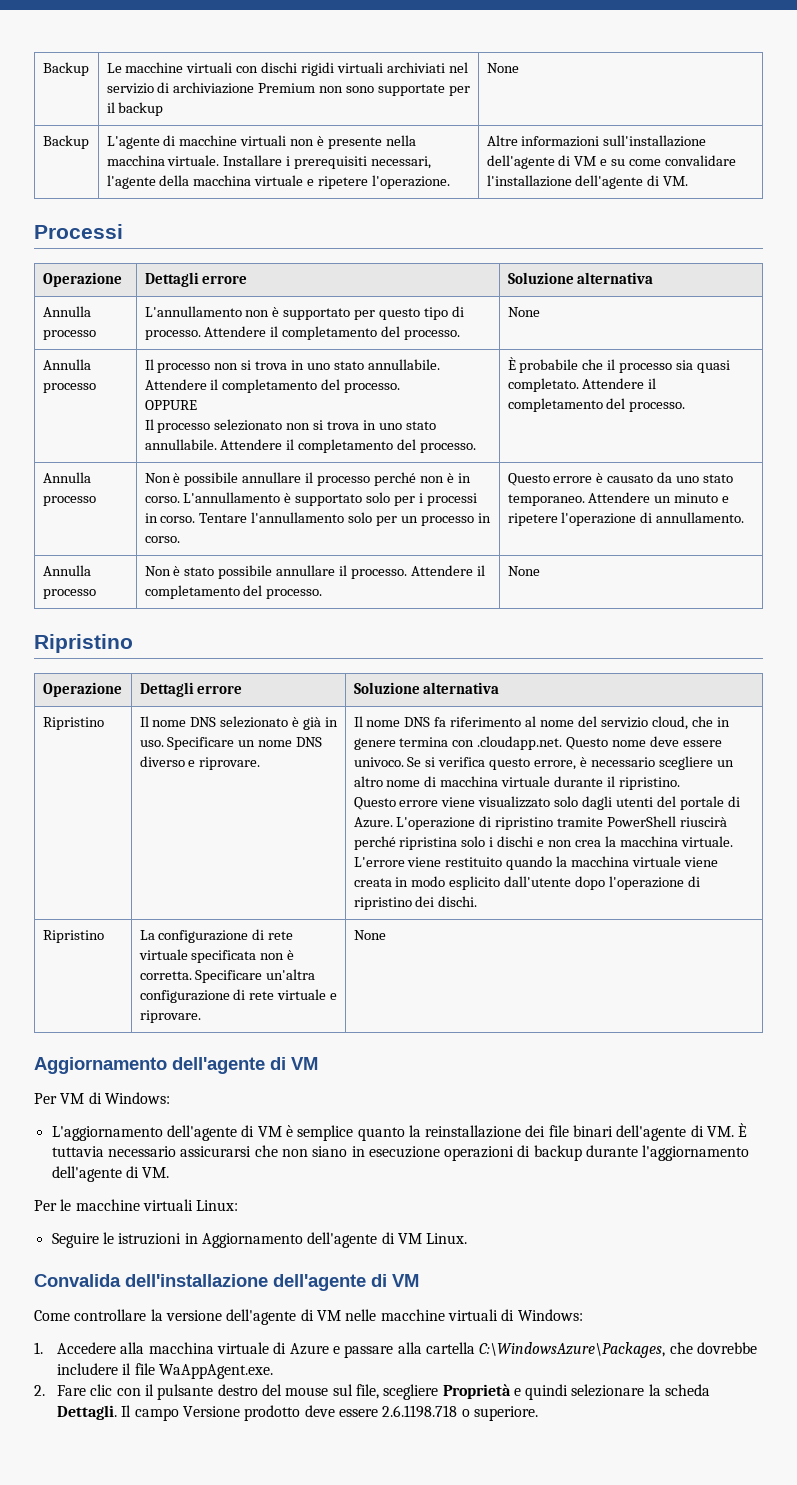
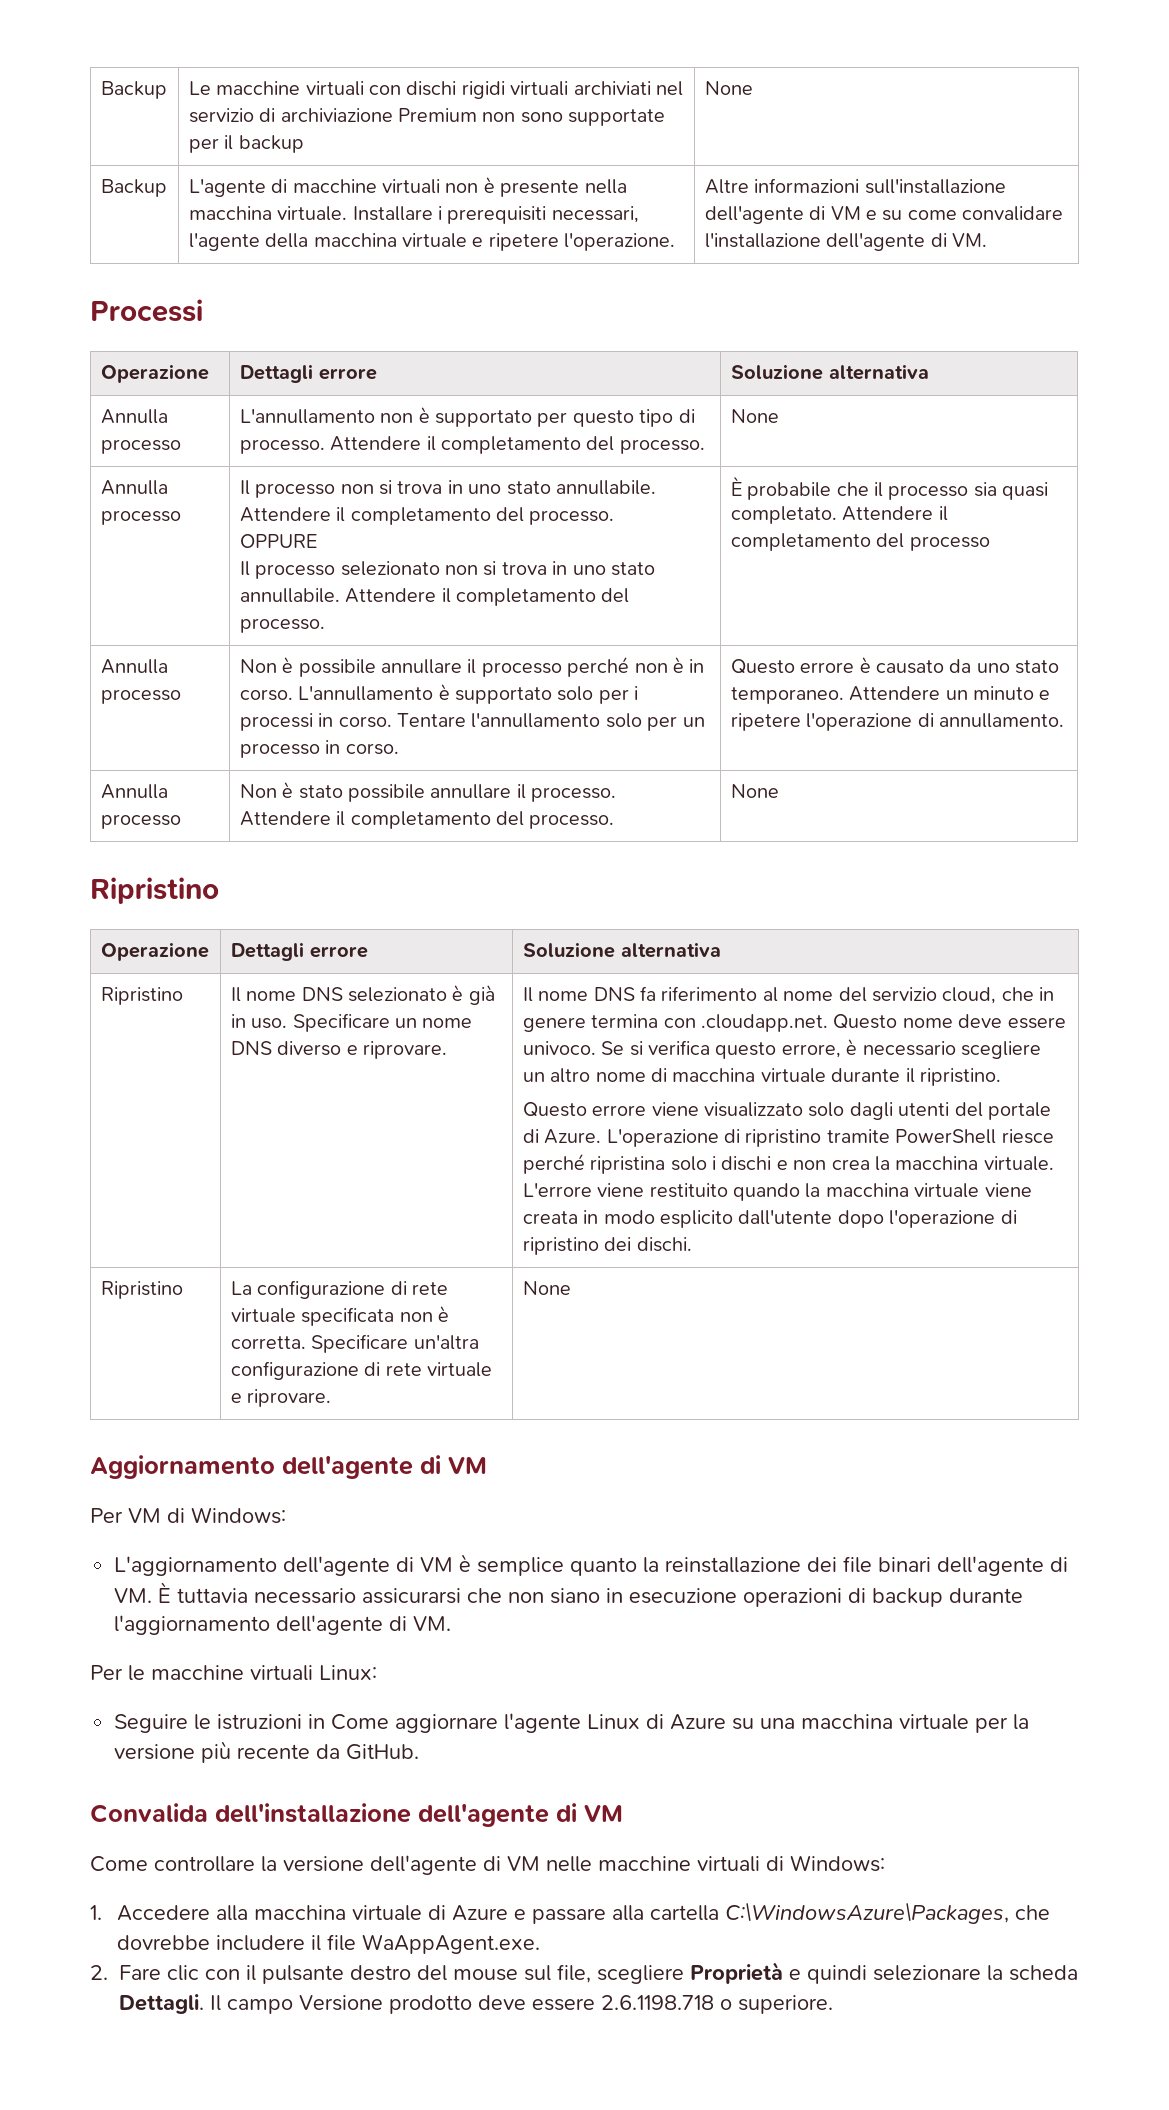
- È probabile che il processo sia quasi completato. Attendere il completamento del processo.
+ È probabile che il processo sia quasi completato. Attendere il completamento del processo
- L'operazione di ripristino tramite PowerShell riuscirà perché ripristina solo i dischi e non crea la macchina virtuale.
+ L'operazione di ripristino tramite PowerShell riesce perché ripristina solo i dischi e non crea la macchina virtuale.
- Seguire le istruzioni in Aggiornamento dell'agente di VM Linux.
+ Seguire le istruzioni in Come aggiornare l'agente Linux di Azure su una macchina virtuale per la versione più recente da GitHub.

